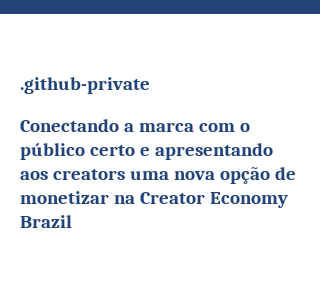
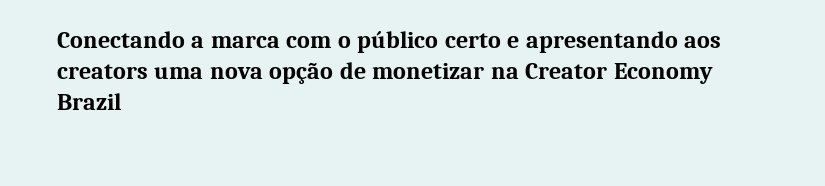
- .github-private

